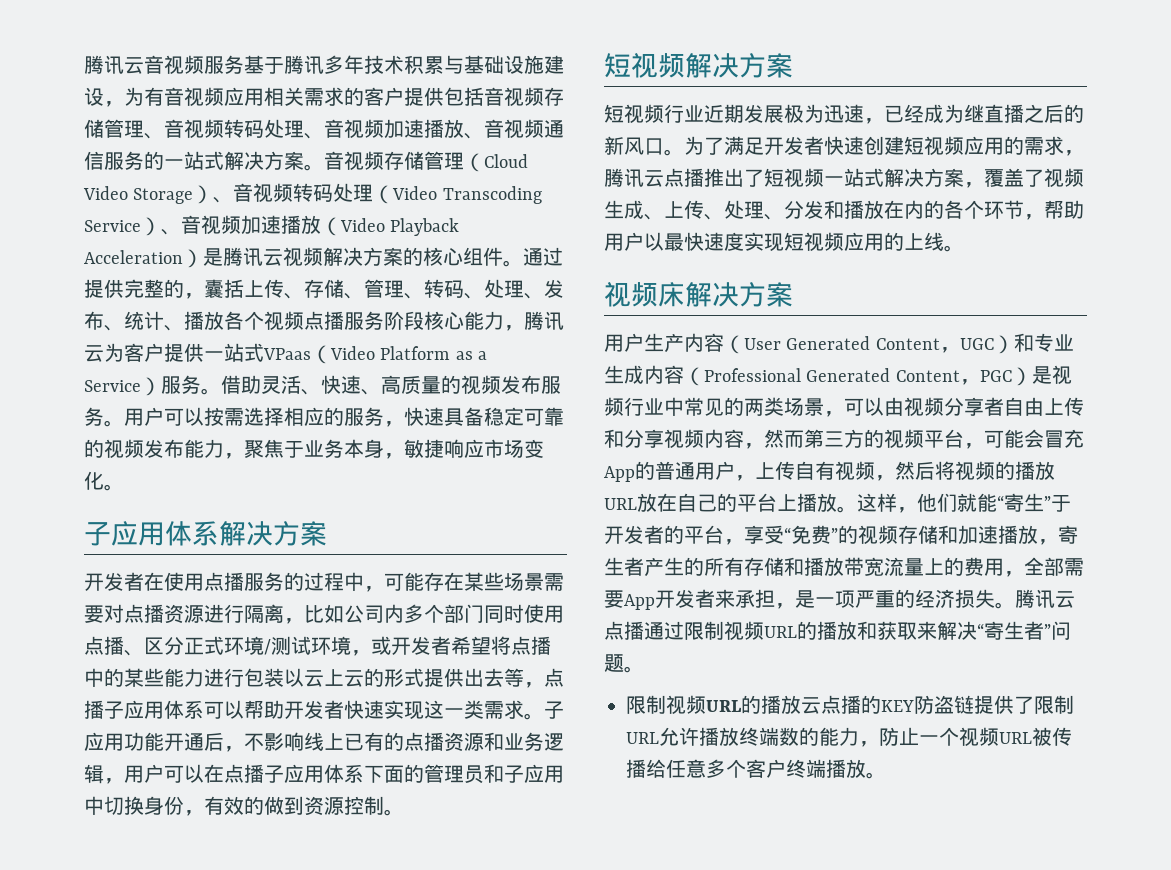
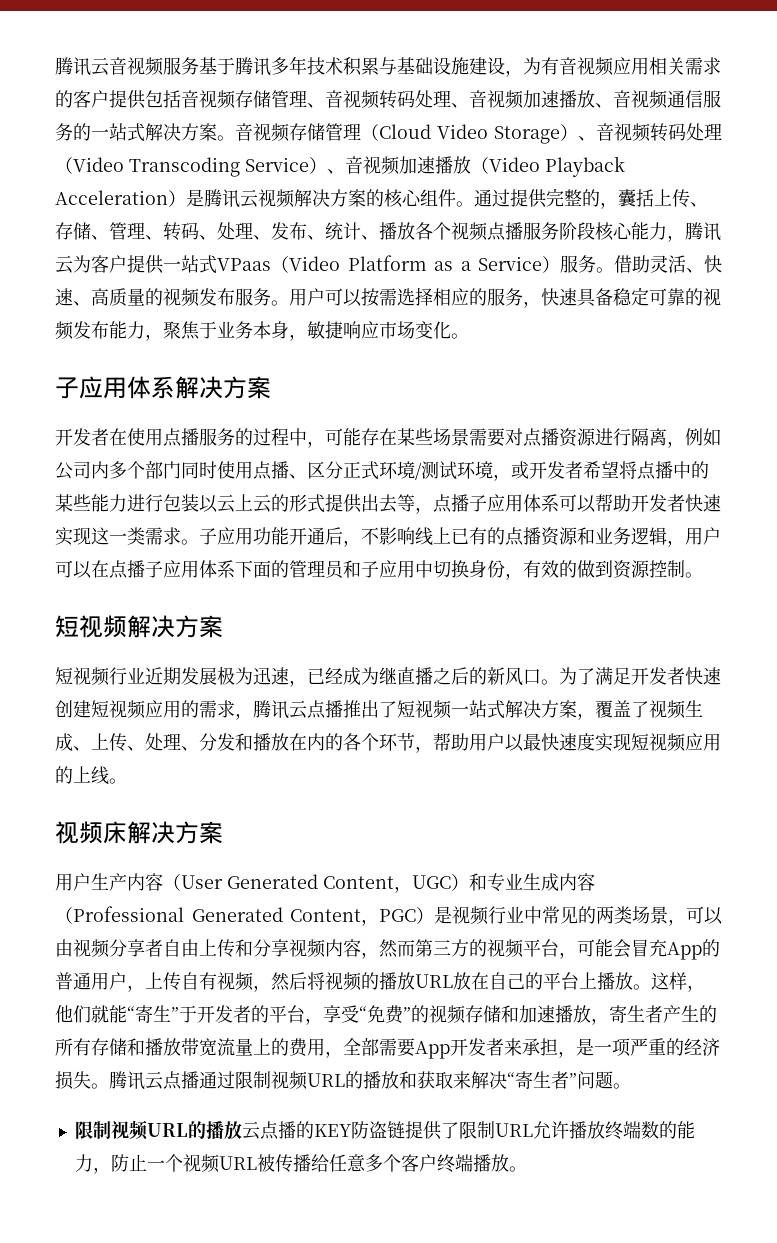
- 开发者在使用点播服务的过程中，可能存在某些场景需要对点播资源进行隔离，比如公司内多个部门同时使用点播、区分正式环境/测试环境，或开发者希望将点播中的某些能力进行包装以云上云的形式提供出去等，点播子应用体系可以帮助开发者快速实现这一类需求。
+ 开发者在使用点播服务的过程中，可能存在某些场景需要对点播资源进行隔离，例如公司内多个部门同时使用点播、区分正式环境/测试环境，或开发者希望将点播中的某些能力进行包装以云上云的形式提供出去等，点播子应用体系可以帮助开发者快速实现这一类需求。

